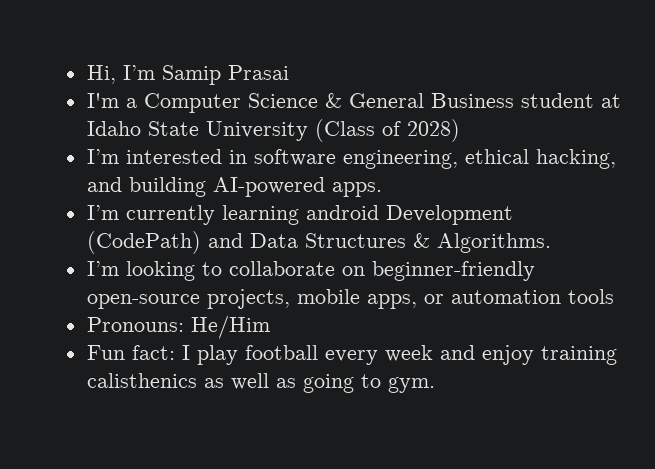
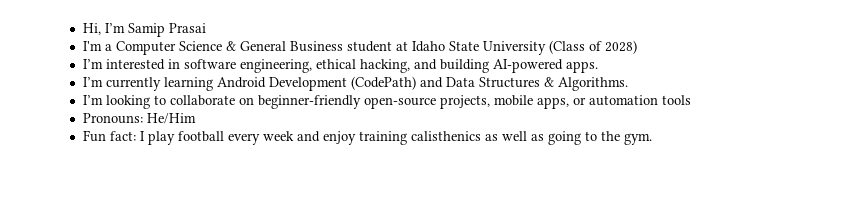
- I’m currently learning android Development (CodePath) and Data Structures & Algorithms.
+ I’m currently learning Android Development (CodePath) and Data Structures & Algorithms.
- Fun fact: I play football every week and enjoy training calisthenics as well as going to gym.
+ Fun fact: I play football every week and enjoy training calisthenics as well as going to the gym.

